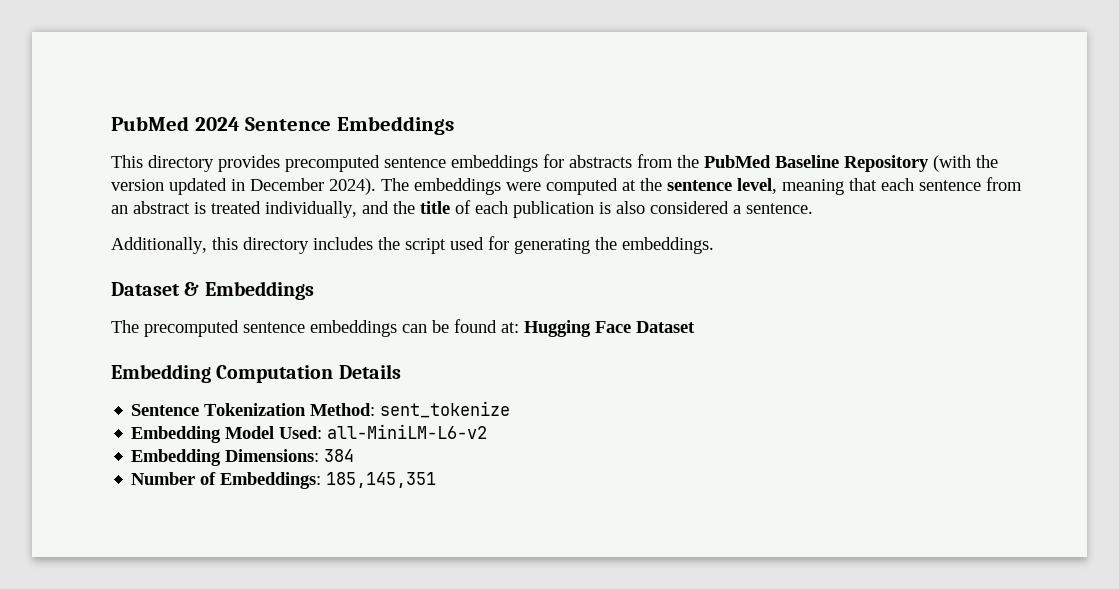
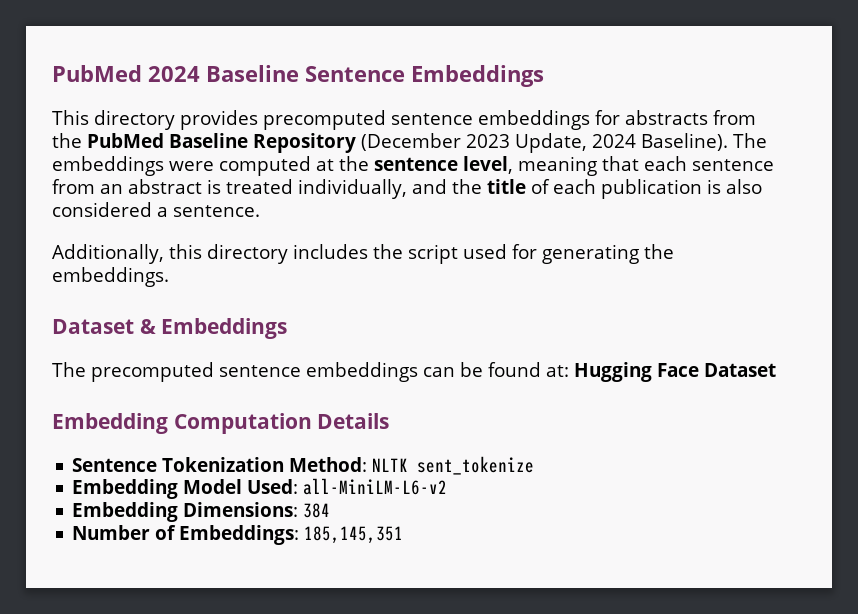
- PubMed 2024 Sentence Embeddings
+ PubMed 2024 Baseline Sentence Embeddings
- This directory provides precomputed sentence embeddings for abstracts from the PubMed Baseline Repository (with the version updated in December 2024).
+ This directory provides precomputed sentence embeddings for abstracts from the PubMed Baseline Repository (December 2023 Update, 2024 Baseline).
- Sentence Tokenization Method: sent_tokenize
+ Sentence Tokenization Method: NLTK sent_tokenize

